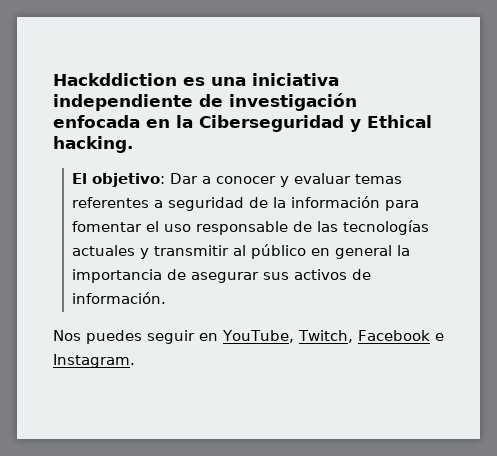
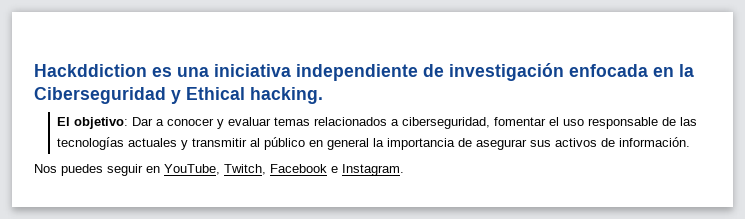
- El objetivo: Dar a conocer y evaluar temas referentes a seguridad de la información para fomentar el uso responsable de las tecnologías actuales y transmitir al público en general la importancia de asegurar sus activos de información.
+ El objetivo: Dar a conocer y evaluar temas relacionados a ciberseguridad, fomentar el uso responsable de las tecnologías actuales y transmitir al público en general la importancia de asegurar sus activos de información.

